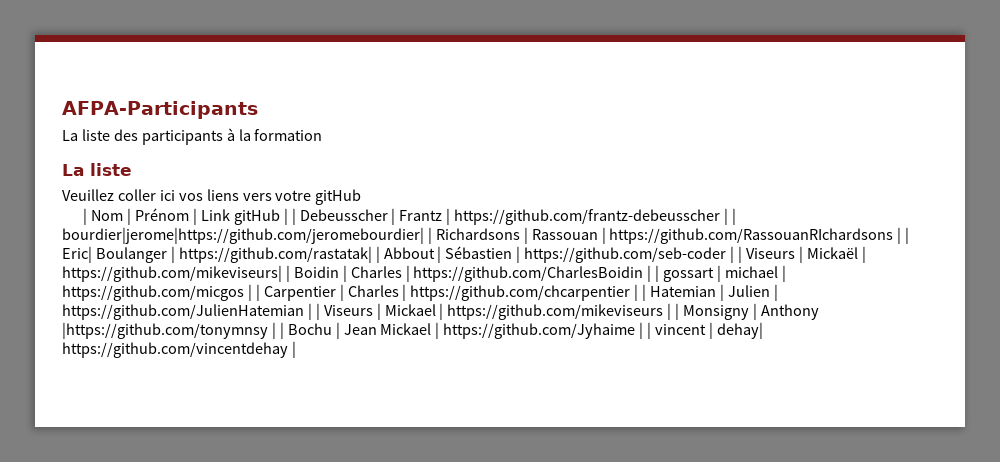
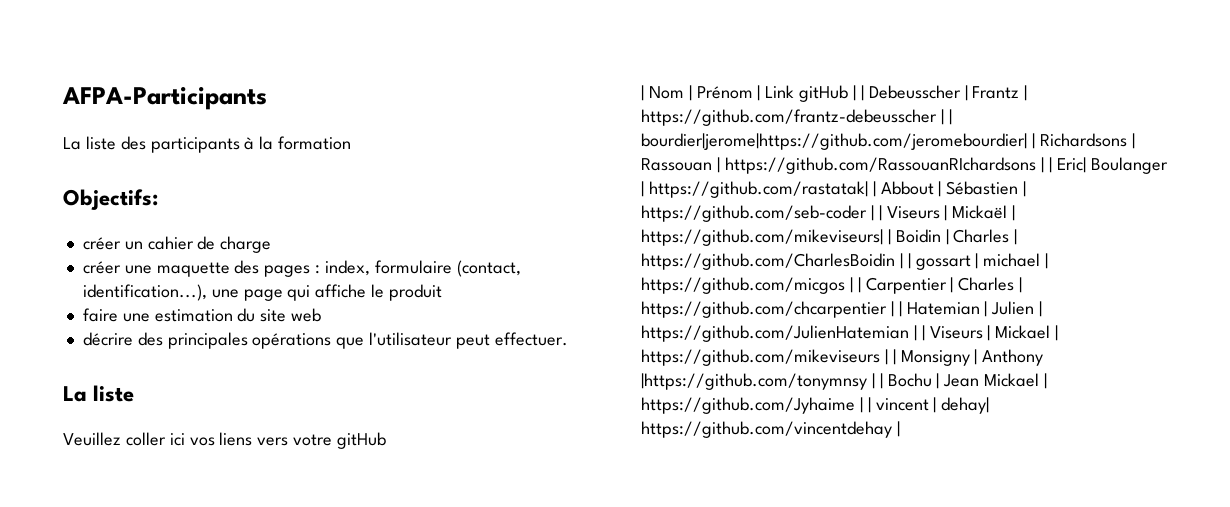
+ Objectifs:
+ créer un cahier de charge
+ créer une maquette des pages : index, formulaire (contact, identification...), une page qui affiche le produit
+ faire une estimation du site web
+ décrire des principales opérations que l'utilisateur peut effectuer.

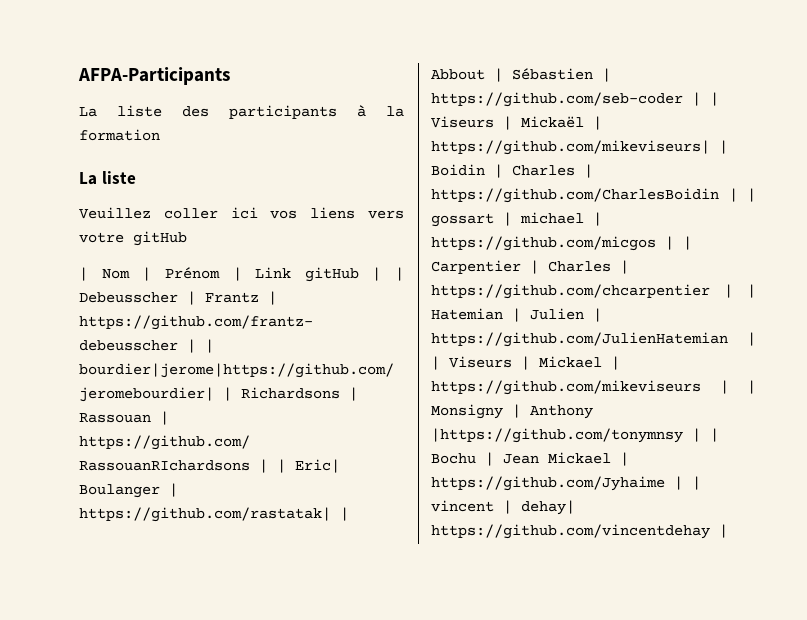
- Objectifs:
- créer un cahier de charge
- créer une maquette des pages : index, formulaire (contact, identification...), une page qui affiche le produit
- faire une estimation du site web
- décrire des principales opérations que l'utilisateur peut effectuer.

